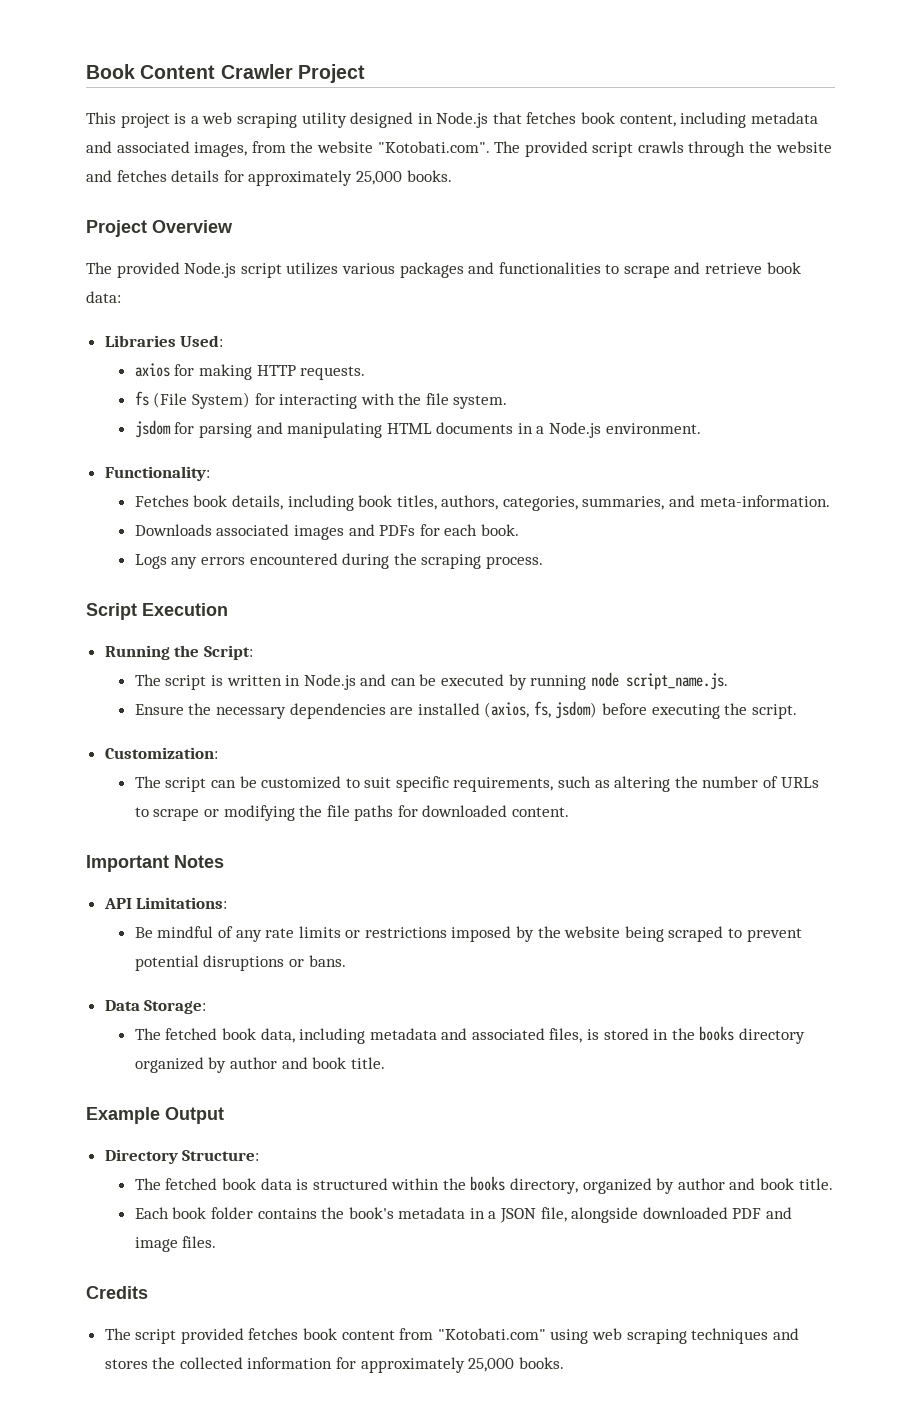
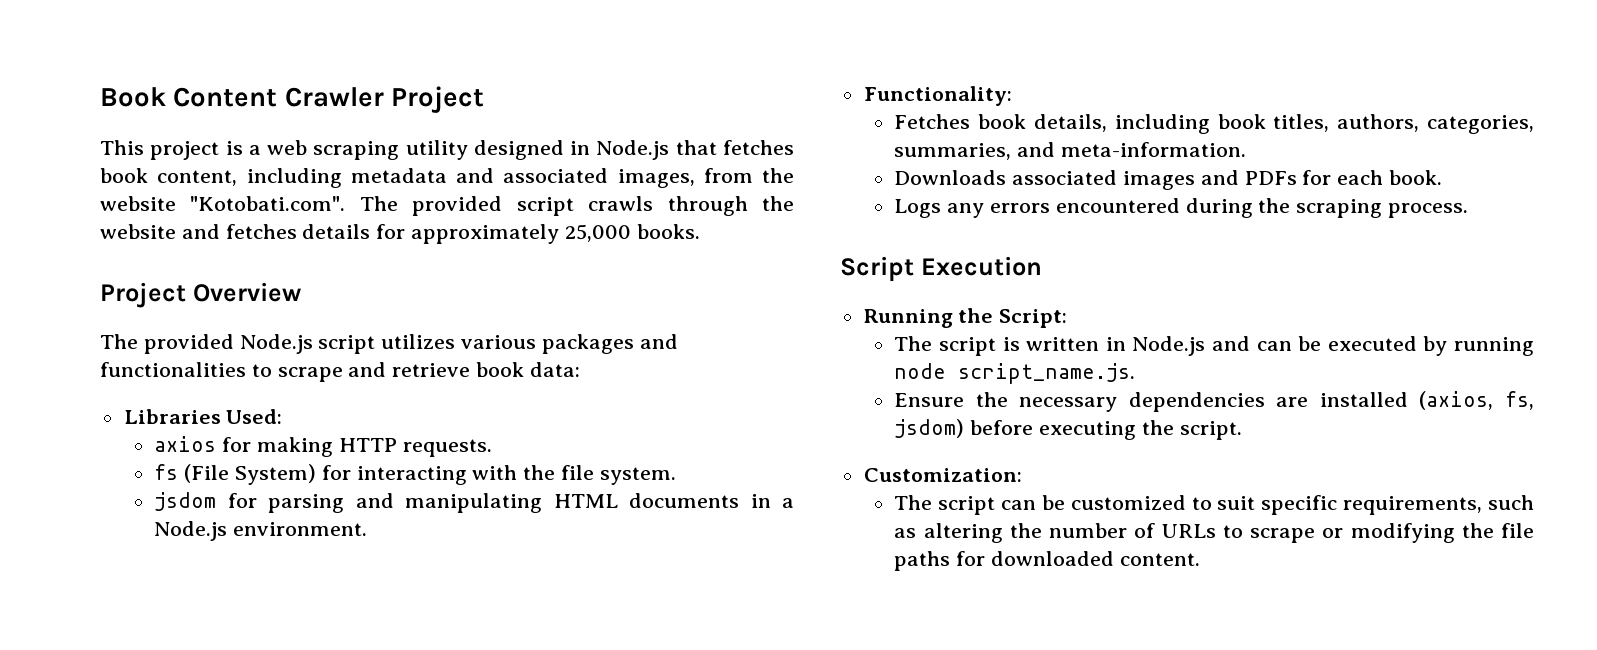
- Important Notes
- API Limitations:
- Be mindful of any rate limits or restrictions imposed by the website being scraped to prevent potential disruptions or bans.
- Data Storage:
- The fetched book data, including metadata and associated files, is stored in the books directory organized by author and book title.
- Example Output
- Directory Structure:
- The fetched book data is structured within the books directory, organized by author and book title.
- Each book folder contains the book's metadata in a JSON file, alongside downloaded PDF and image files.
- Credits
- The script provided fetches book content from "Kotobati.com" using web scraping techniques and stores the collected information for approximately 25,000 books.

